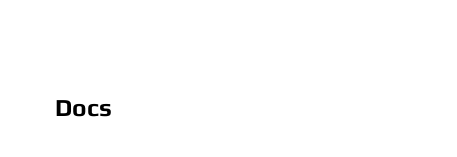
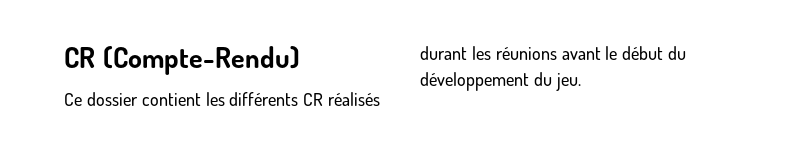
- Docs
+ CR (Compte-Rendu)
+ Ce dossier contient les différents CR réalisés durant les réunions avant le début du développement du jeu.

